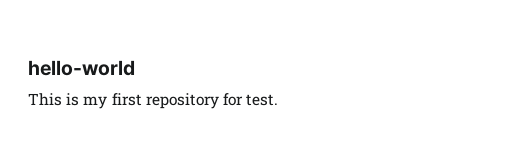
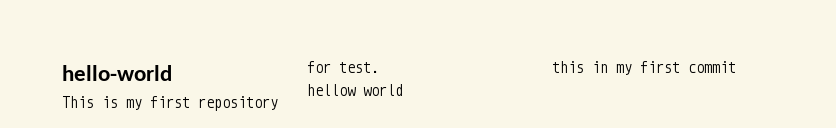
+ hellow world
+ this in my first commit

